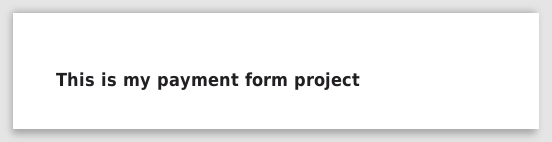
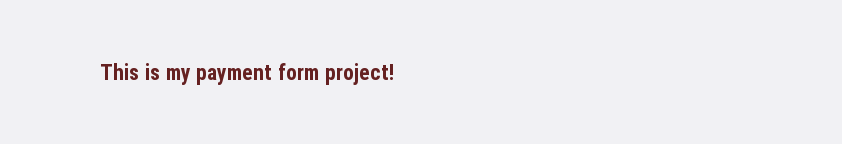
- This is my payment form project
+ This is my payment form project!

